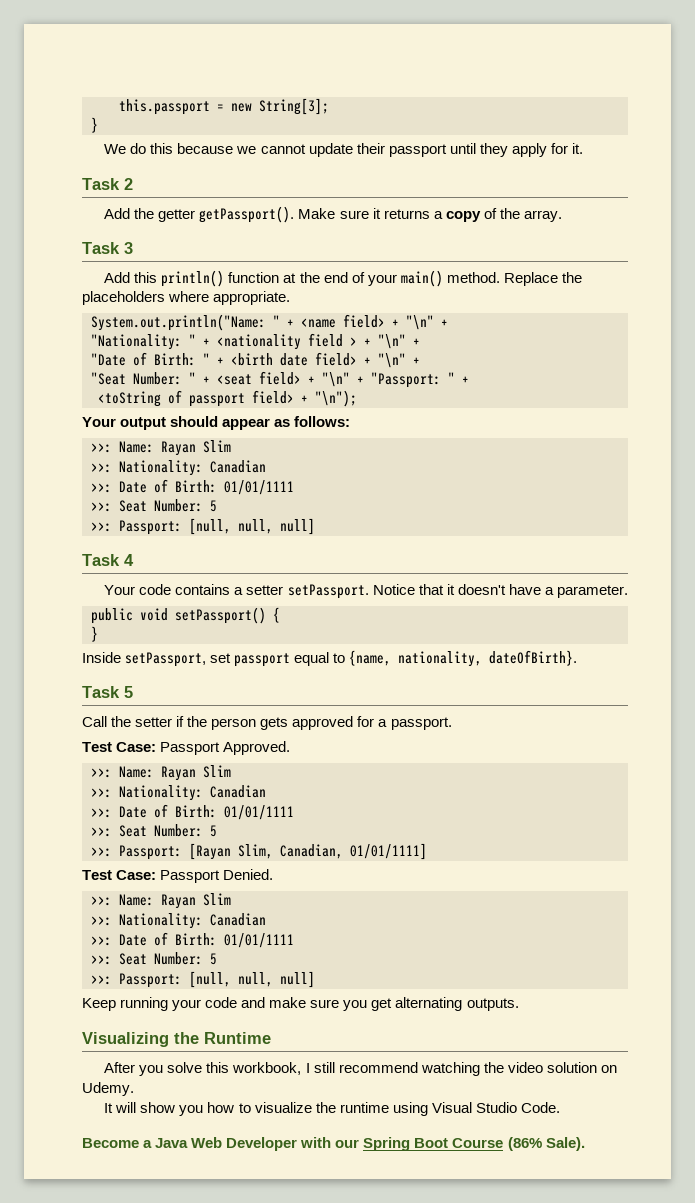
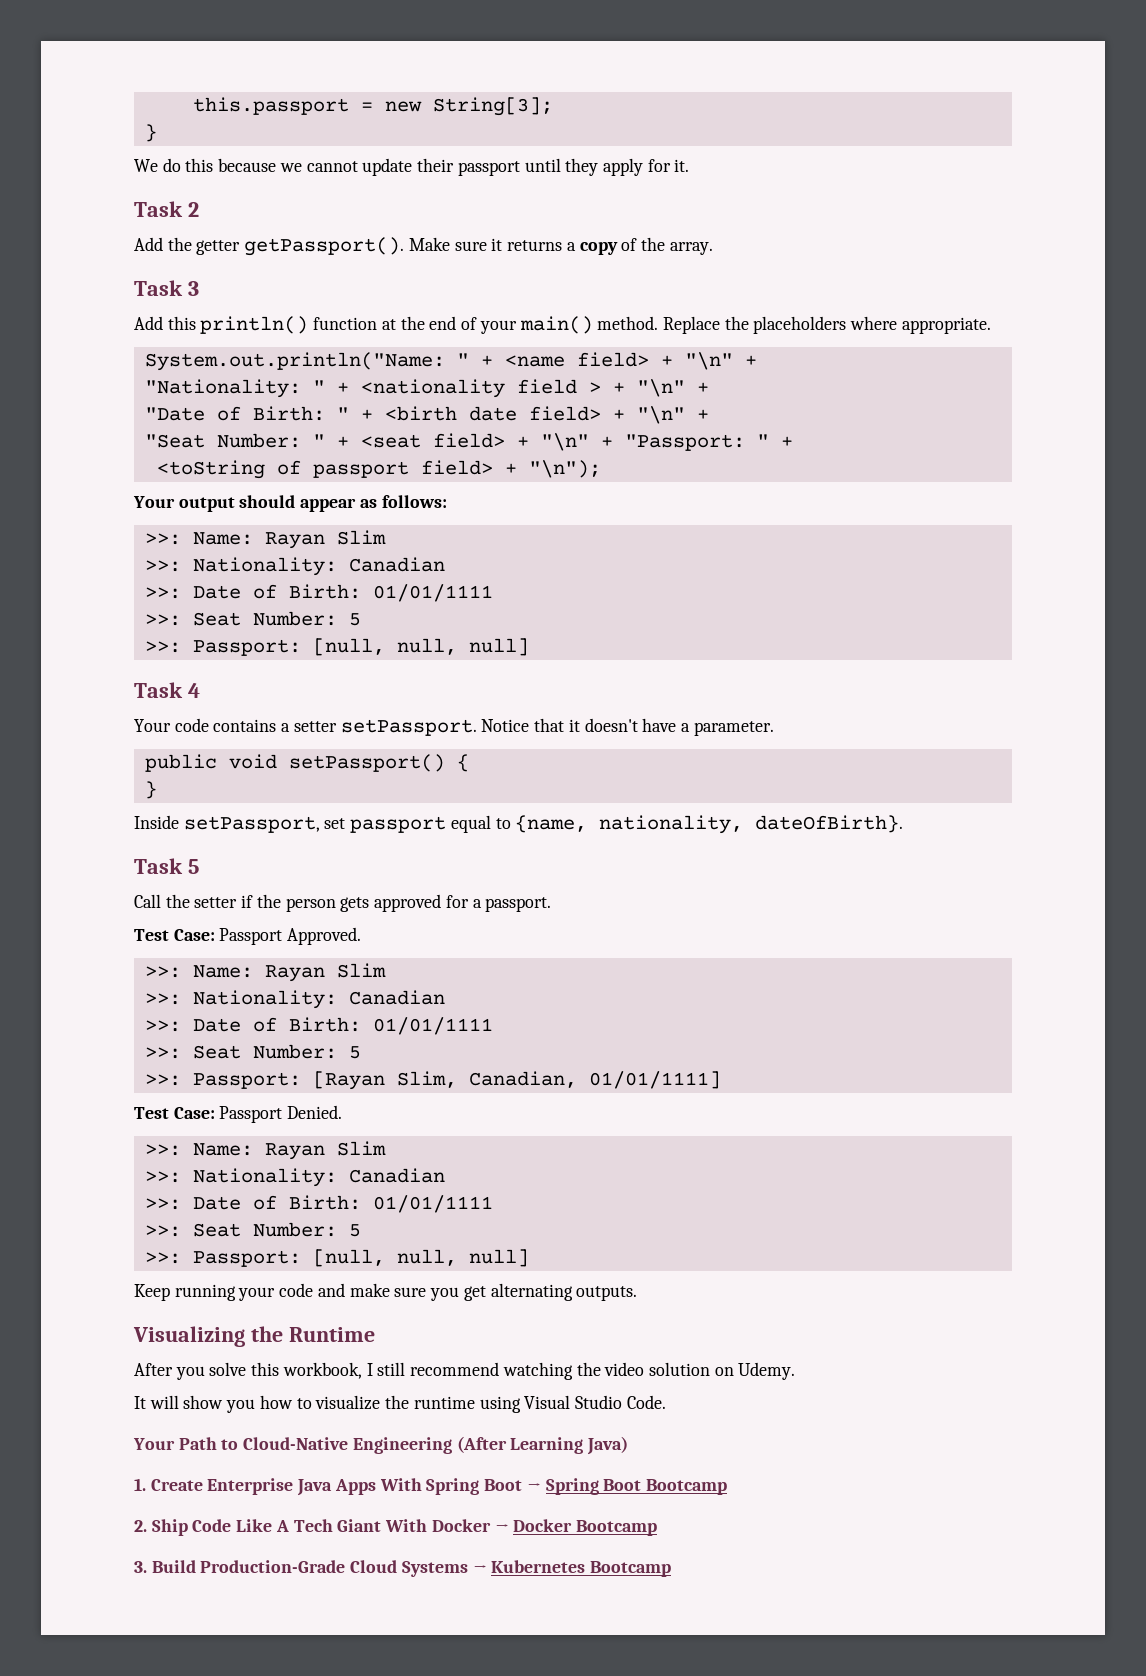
- Become a Java Web Developer with our Spring Boot Course (86% Sale).
+ Your Path to Cloud-Native Engineering (After Learning Java)
+ 1. Create Enterprise Java Apps With Spring Boot → Spring Boot Bootcamp
+ 2. Ship Code Like A Tech Giant With Docker → Docker Bootcamp
+ 3. Build Production-Grade Cloud Systems → Kubernetes Bootcamp

